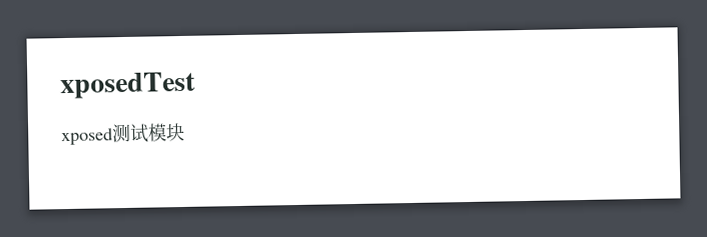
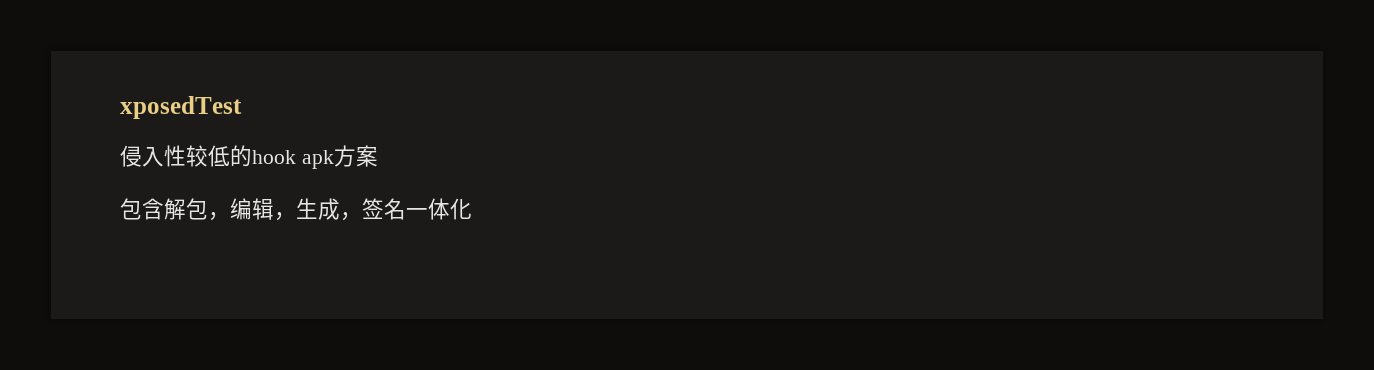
- xposed测试模块
+ 侵入性较低的hook apk方案
+ 包含解包，编辑，生成，签名一体化

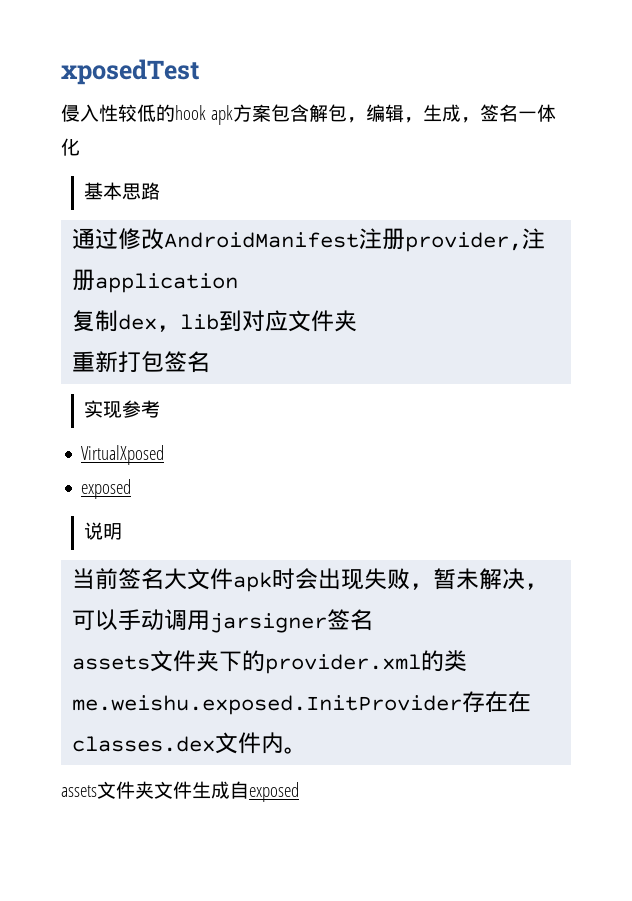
- 侵入性较低的hook apk方案
- 包含解包，编辑，生成，签名一体化
+ 侵入性较低的hook apk方案包含解包，编辑，生成，签名一体化
+ 基本思路
+ 通过修改AndroidManifest注册provider,注册application
+ 复制dex，lib到对应文件夹
+ 重新打包签名
+ 实现参考
+ VirtualXposed
+ exposed
+ 说明
+ 当前签名大文件apk时会出现失败，暂未解决，可以手动调用jarsigner签名
+ assets文件夹下的provider.xml的类me.weishu.exposed.InitProvider存在在classes.dex文件内。
+ assets文件夹文件生成自exposed

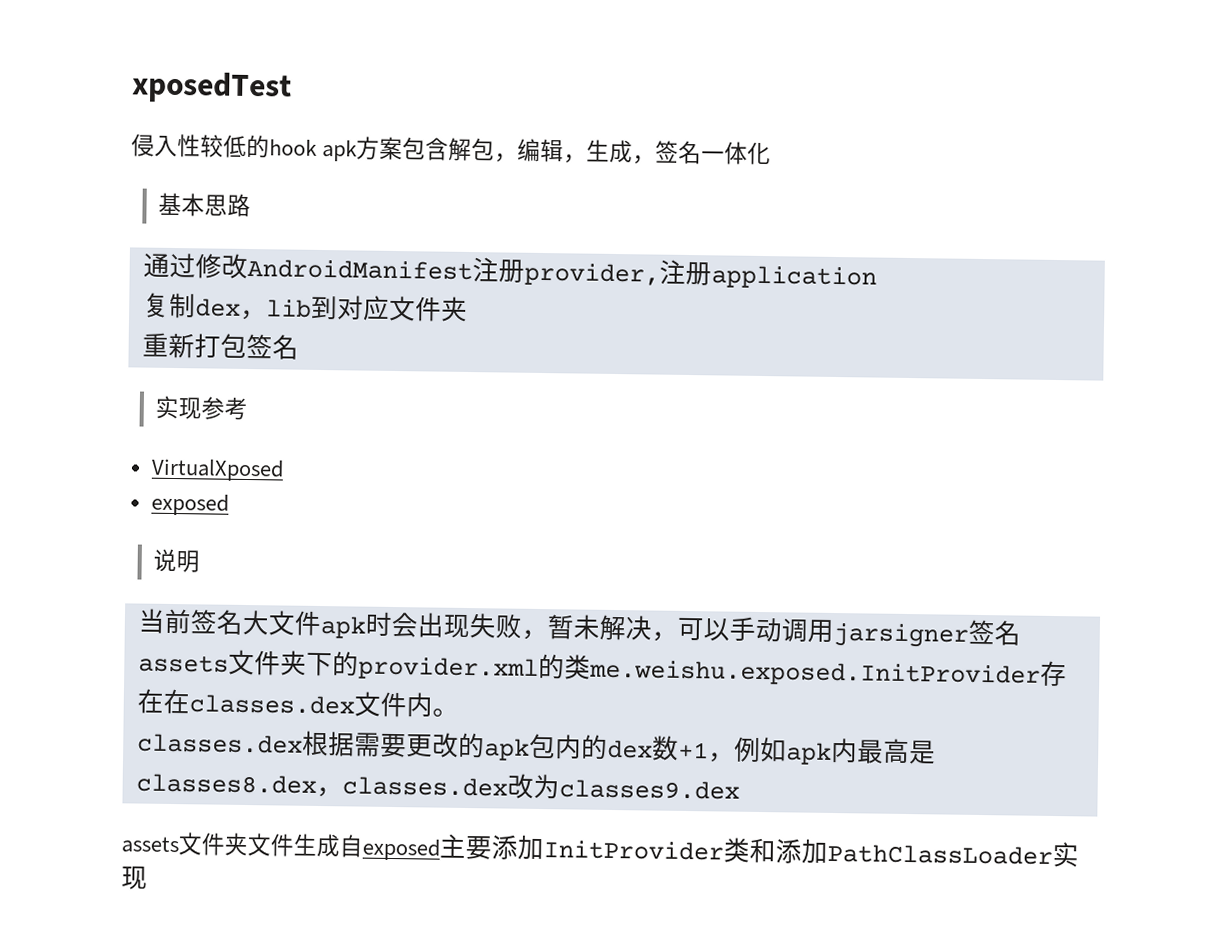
+ classes.dex根据需要更改的apk包内的dex数+1，例如apk内最高是classes8.dex，classes.dex改为classes9.dex
- assets文件夹文件生成自exposed
+ assets文件夹文件生成自exposed主要添加InitProvider类和添加PathClassLoader实现

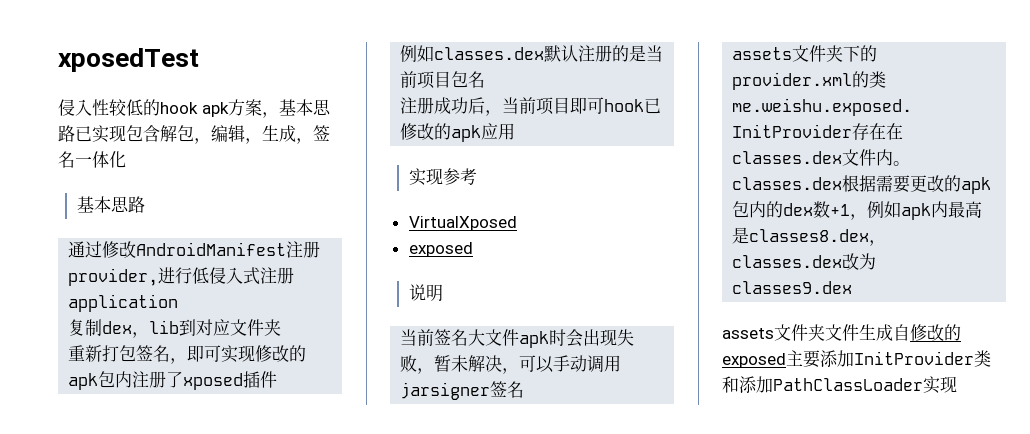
- 侵入性较低的hook apk方案包含解包，编辑，生成，签名一体化
+ 侵入性较低的hook apk方案，基本思路已实现包含解包，编辑，生成，签名一体化
- 通过修改AndroidManifest注册provider,注册application
+ 通过修改AndroidManifest注册provider,进行低侵入式注册application
- 重新打包签名
+ 重新打包签名，即可实现修改的apk包内注册了xposed插件
+ 例如classes.dex默认注册的是当前项目包名
+ 注册成功后，当前项目即可hook已修改的apk应用
- assets文件夹文件生成自exposed主要添加InitProvider类和添加PathClassLoader实现
+ assets文件夹文件生成自修改的exposed主要添加InitProvider类和添加PathClassLoader实现

